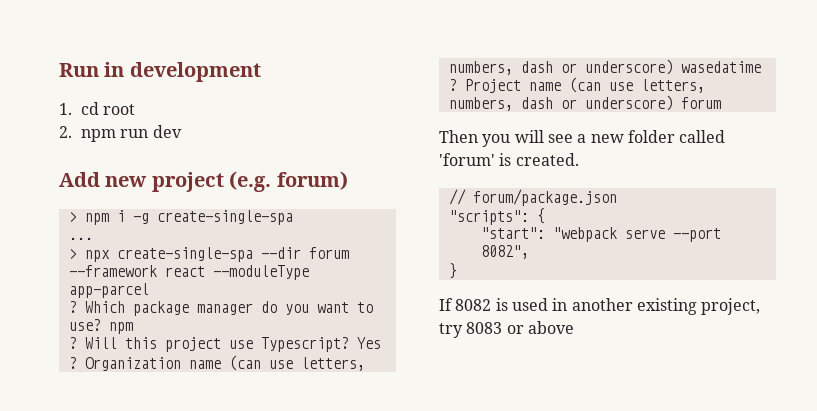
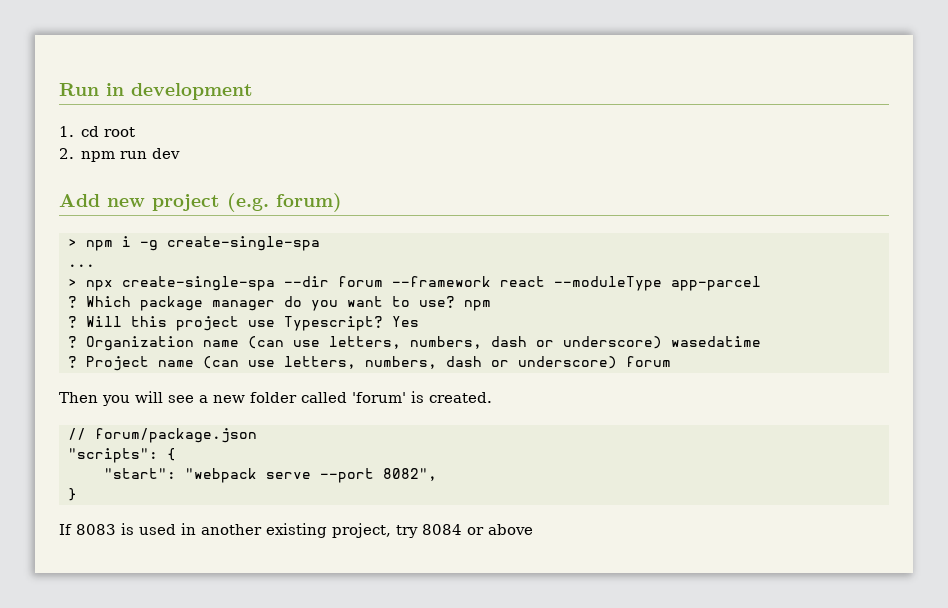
- If 8082 is used in another existing project, try 8083 or above
+ If 8083 is used in another existing project, try 8084 or above

